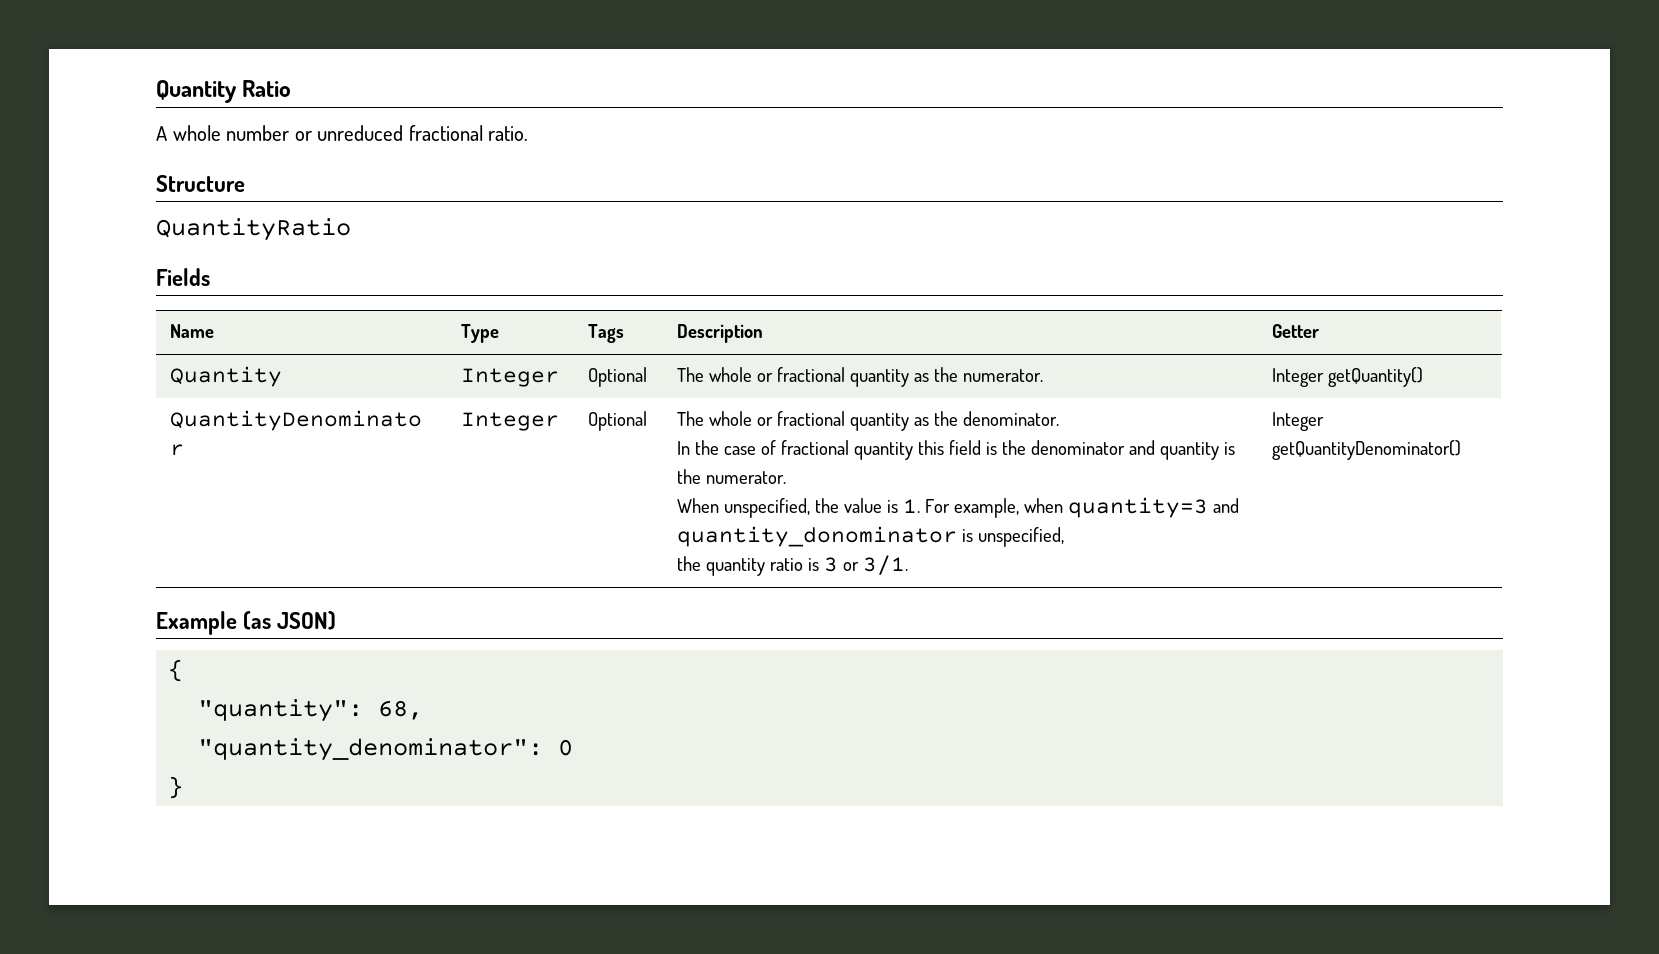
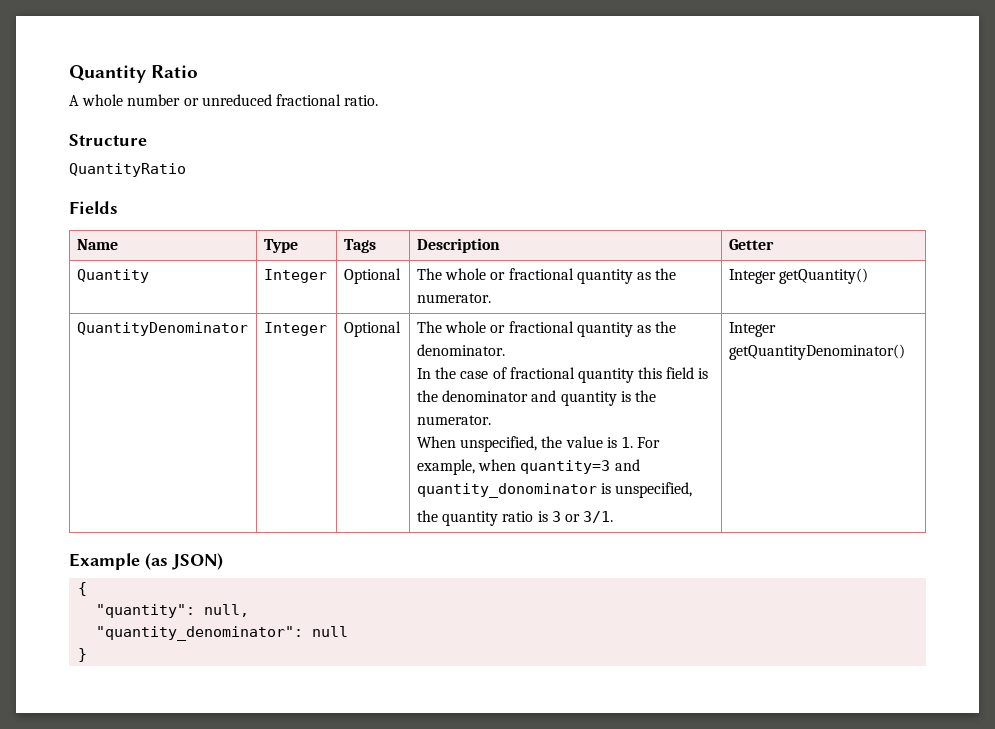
- "quantity": 68,
+ "quantity": null,
- "quantity_denominator": 0
+ "quantity_denominator": null

